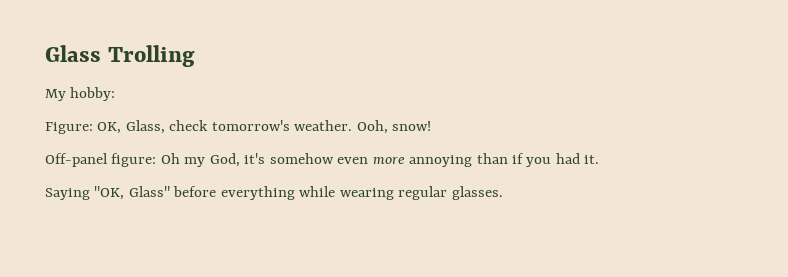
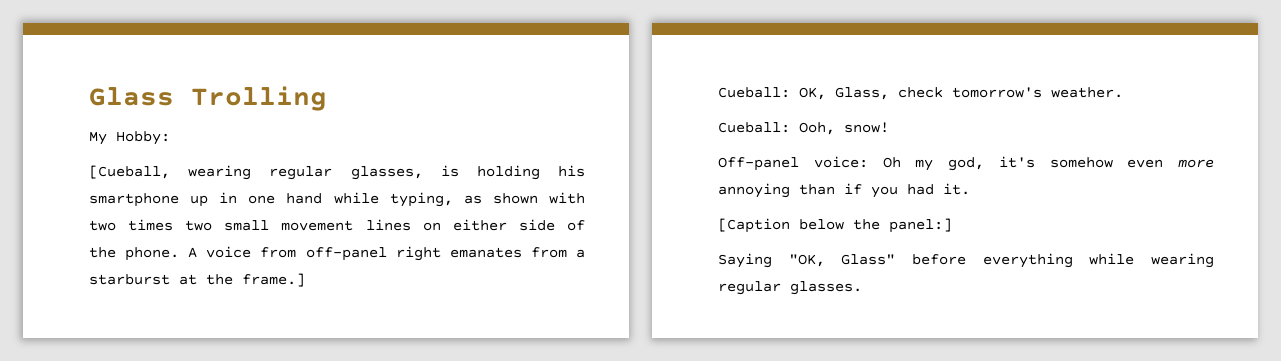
- My hobby:
- Figure: OK, Glass, check tomorrow's weather. Ooh, snow!
+ My Hobby:
+ [Cueball, wearing regular glasses, is holding his smartphone up in one hand while typing, as shown with two times two small movement lines on either side of the phone. A voice from off-panel right emanates from a starburst at the frame.]
+ Cueball: OK, Glass, check tomorrow's weather.
+ Cueball: Ooh, snow!
- Off-panel figure: Oh my God, it's somehow even more annoying than if you had it.
+ Off-panel voice: Oh my god, it's somehow even more annoying than if you had it.
+ [Caption below the panel:]

